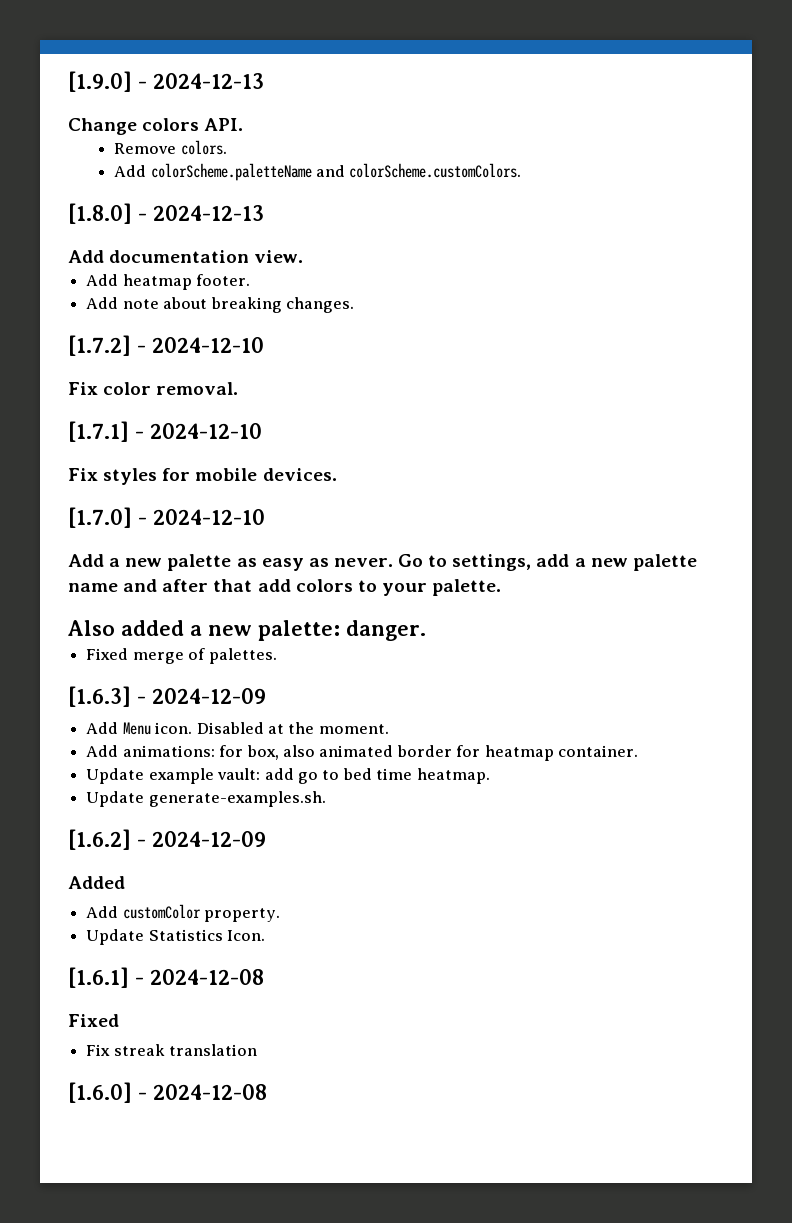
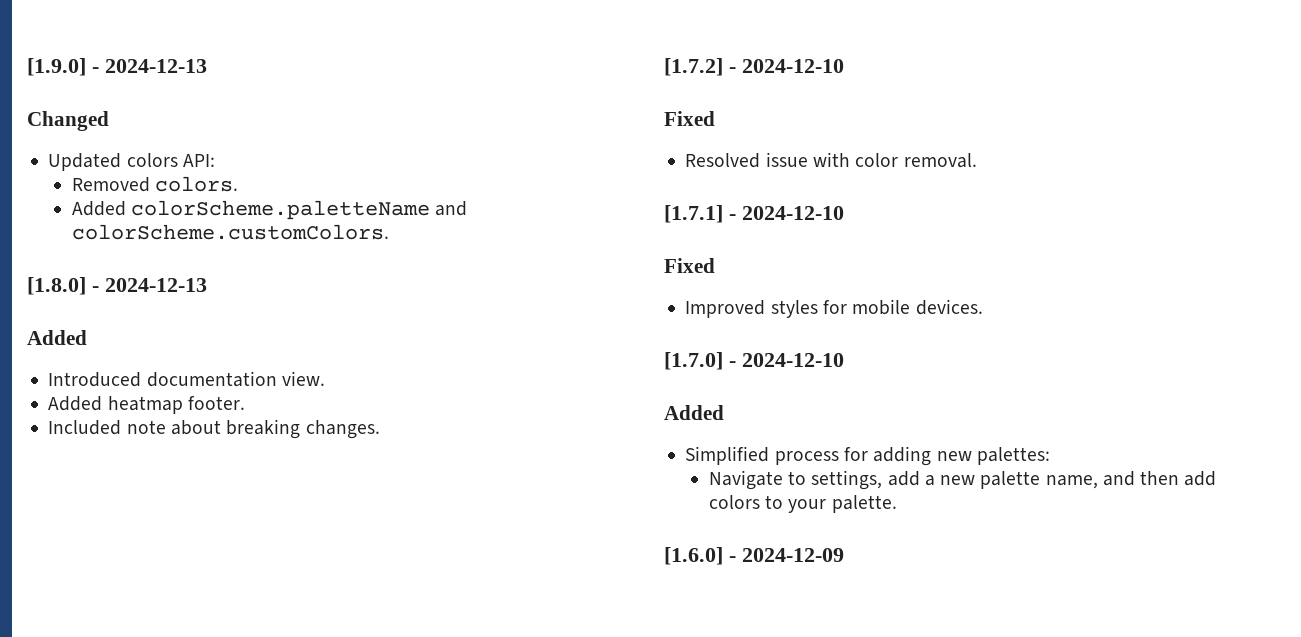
- Change colors API.
- Remove colors.
+ Changed
+ Updated colors API:
+ Removed colors.
- Add colorScheme.paletteName and colorScheme.customColors.
+ Added colorScheme.paletteName and colorScheme.customColors.
  [1.8.0] - 2024-12-13
- Add documentation view.
+ Added
+ Introduced documentation view.
- Add heatmap footer.
+ Added heatmap footer.
- Add note about breaking changes.
+ Included note about breaking changes.
  [1.7.2] - 2024-12-10
- Fix color removal.
+ Fixed
+ Resolved issue with color removal.
  [1.7.1] - 2024-12-10
- Fix styles for mobile devices.
+ Fixed
+ Improved styles for mobile devices.
  [1.7.0] - 2024-12-10
- Add a new palette as easy as never. Go to settings, add a new palette name and after that add colors to your palette.
+ Added
+ Simplified process for adding new palettes:
+ Navigate to settings, add a new palette name, and then add colors to your palette.
- Also added a new palette: danger.
- Fixed merge of palettes.
- [1.6.3] - 2024-12-09
- Add Menu icon. Disabled at the moment.
- Add animations: for box, also animated border for heatmap container.
- Update example vault: add go to bed time heatmap.
- Update generate-examples.sh.
- [1.6.2] - 2024-12-09
- Added
- Add customColor property.
- Update Statistics Icon.
- [1.6.1] - 2024-12-08
- Fixed
- Fix streak translation
- [1.6.0] - 2024-12-08
+ [1.6.0] - 2024-12-09

